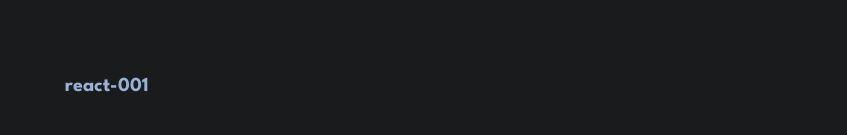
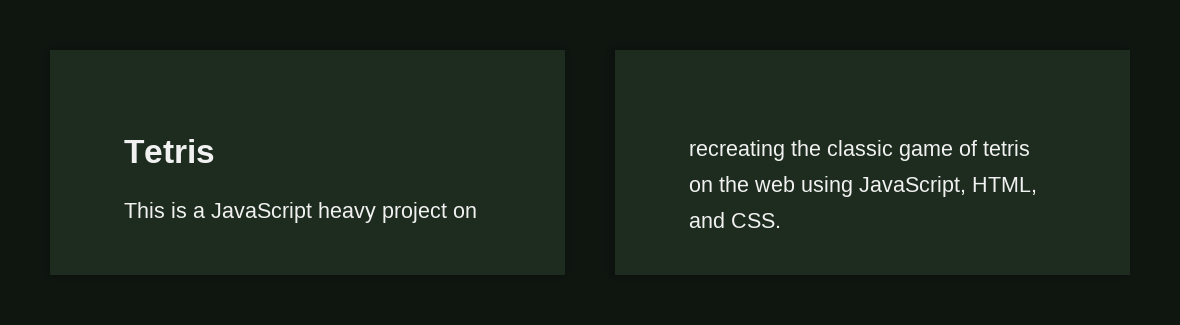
- react-001
+ Tetris
+ This is a JavaScript heavy project on recreating the classic game of tetris on the web using JavaScript, HTML, and CSS.

